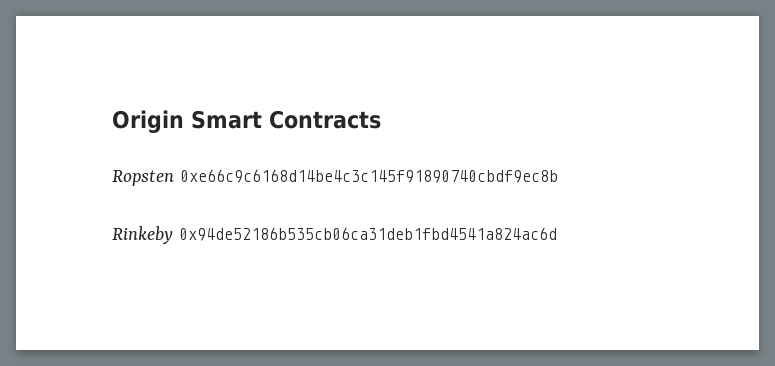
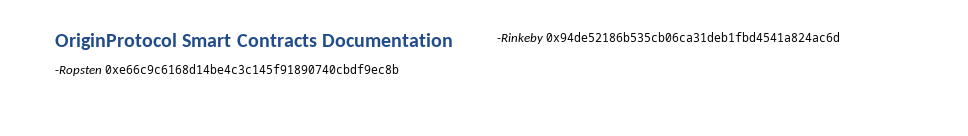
- Origin Smart Contracts
- Ropsten 0xe66c9c6168d14be4c3c145f91890740cbdf9ec8b
+ OriginProtocol Smart Contracts Documentation
+ -Ropsten 0xe66c9c6168d14be4c3c145f91890740cbdf9ec8b
- Rinkeby 0x94de52186b535cb06ca31deb1fbd4541a824ac6d
+ -Rinkeby 0x94de52186b535cb06ca31deb1fbd4541a824ac6d

